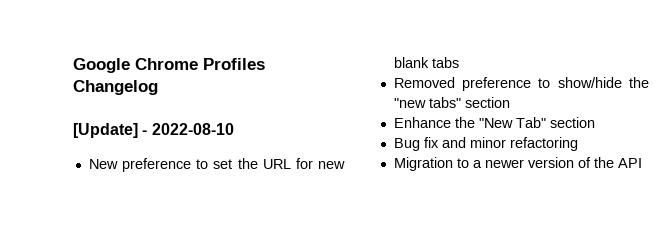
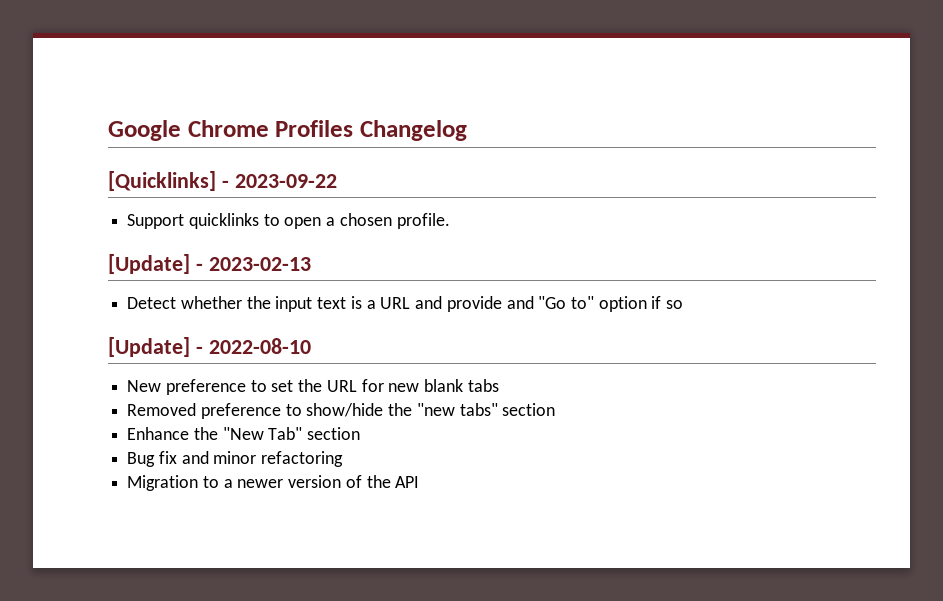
+ [Quicklinks] - 2023-09-22
+ Support quicklinks to open a chosen profile.
+ [Update] - 2023-02-13
+ Detect whether the input text is a URL and provide and "Go to" option if so

